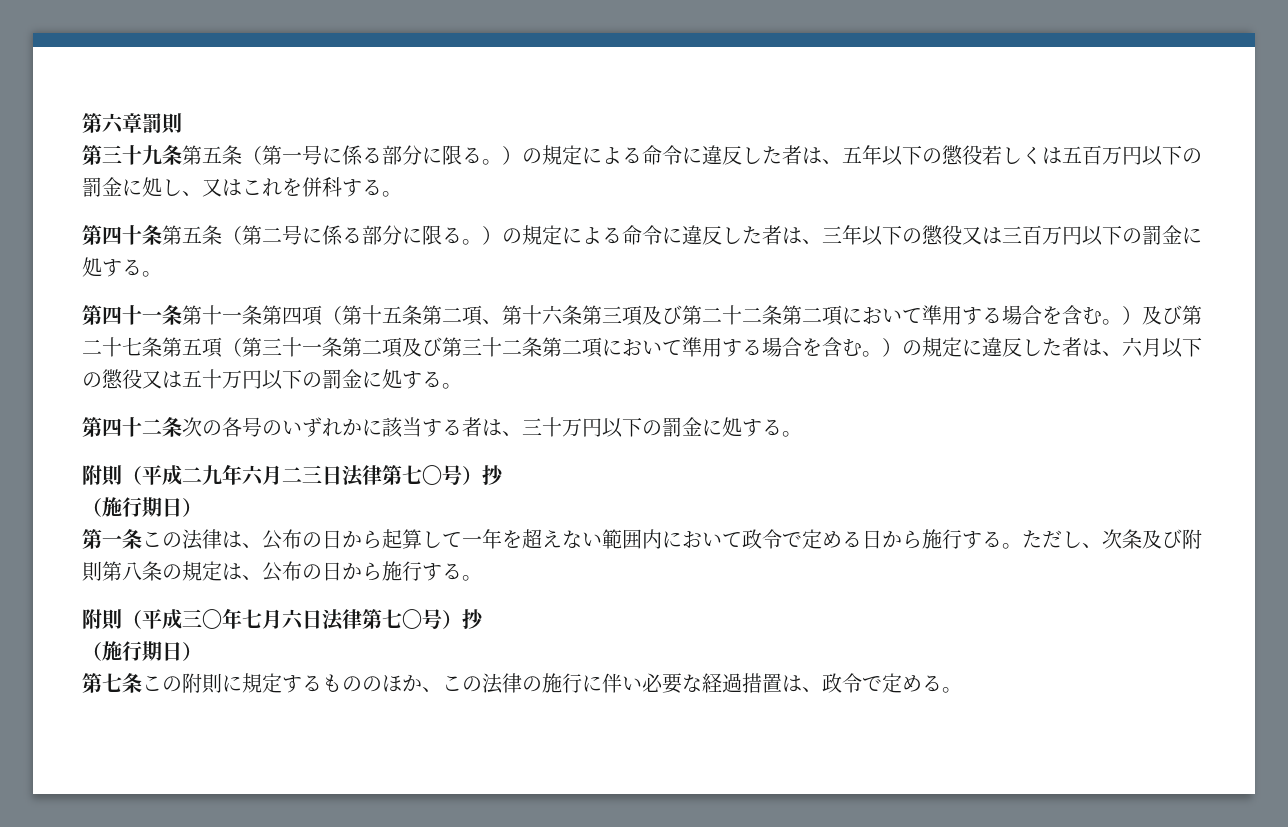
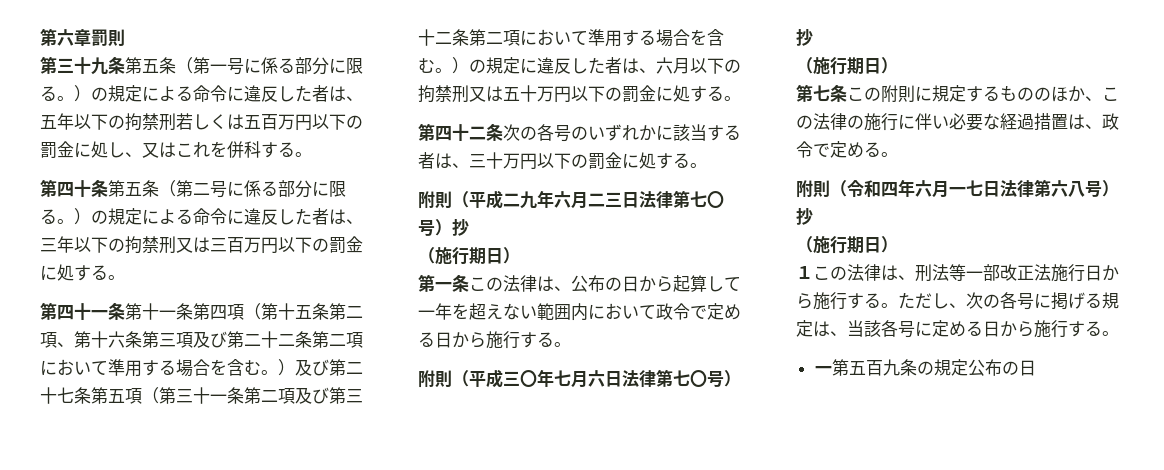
- 第三十九条第五条（第一号に係る部分に限る。）の規定による命令に違反した者は、五年以下の懲役若しくは五百万円以下の罰金に処し、又はこれを併科する。
+ 第三十九条第五条（第一号に係る部分に限る。）の規定による命令に違反した者は、五年以下の拘禁刑若しくは五百万円以下の罰金に処し、又はこれを併科する。
- 第四十条第五条（第二号に係る部分に限る。）の規定による命令に違反した者は、三年以下の懲役又は三百万円以下の罰金に処する。
+ 第四十条第五条（第二号に係る部分に限る。）の規定による命令に違反した者は、三年以下の拘禁刑又は三百万円以下の罰金に処する。
- 第四十一条第十一条第四項（第十五条第二項、第十六条第三項及び第二十二条第二項において準用する場合を含む。）及び第二十七条第五項（第三十一条第二項及び第三十二条第二項において準用する場合を含む。）の規定に違反した者は、六月以下の懲役又は五十万円以下の罰金に処する。
+ 第四十一条第十一条第四項（第十五条第二項、第十六条第三項及び第二十二条第二項において準用する場合を含む。）及び第二十七条第五項（第三十一条第二項及び第三十二条第二項において準用する場合を含む。）の規定に違反した者は、六月以下の拘禁刑又は五十万円以下の罰金に処する。
- ただし、次条及び附則第八条の規定は、公布の日から施行する。
+ 附則（令和四年六月一七日法律第六八号）抄
+ （施行期日）
+ １この法律は、刑法等一部改正法施行日から施行する。ただし、次の各号に掲げる規定は、当該各号に定める日から施行する。
+ 一第五百九条の規定公布の日

